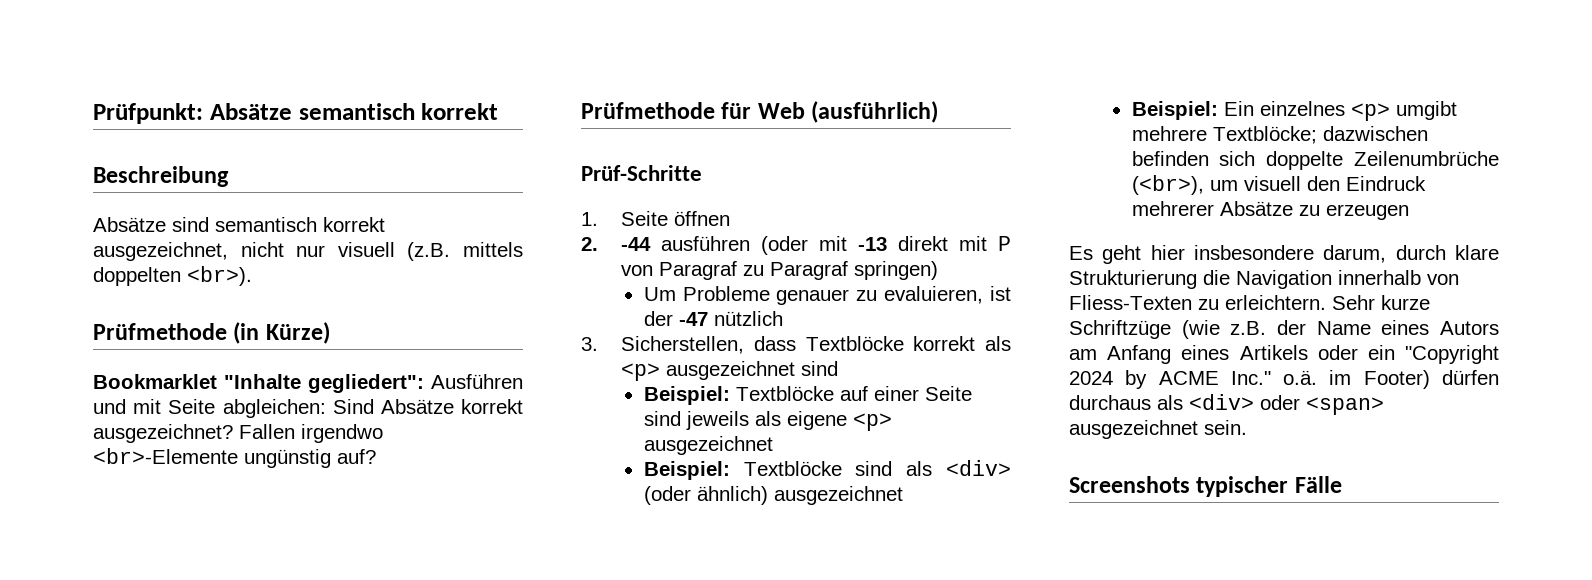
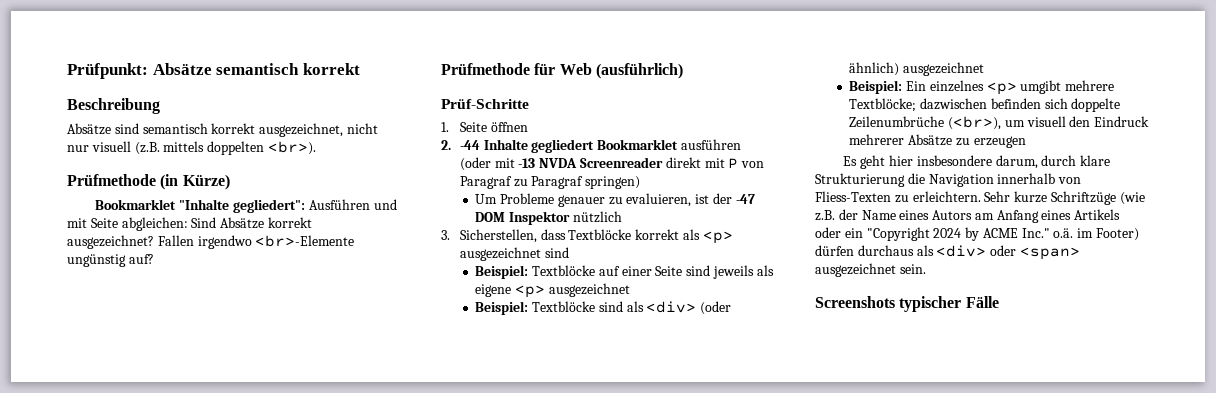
- 2. -44 ausführen (oder mit -13 direkt mit P von Paragraf zu Paragraf springen)
+ 2. -44 Inhalte gegliedert Bookmarklet ausführen (oder mit -13 NVDA Screenreader direkt mit P von Paragraf zu Paragraf springen)
- Um Probleme genauer zu evaluieren, ist der -47 nützlich
+ Um Probleme genauer zu evaluieren, ist der -47 DOM Inspektor nützlich

